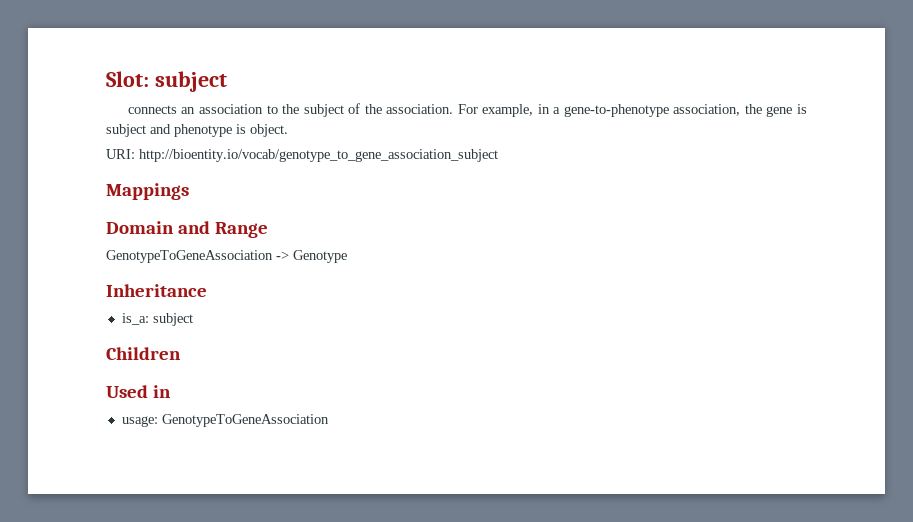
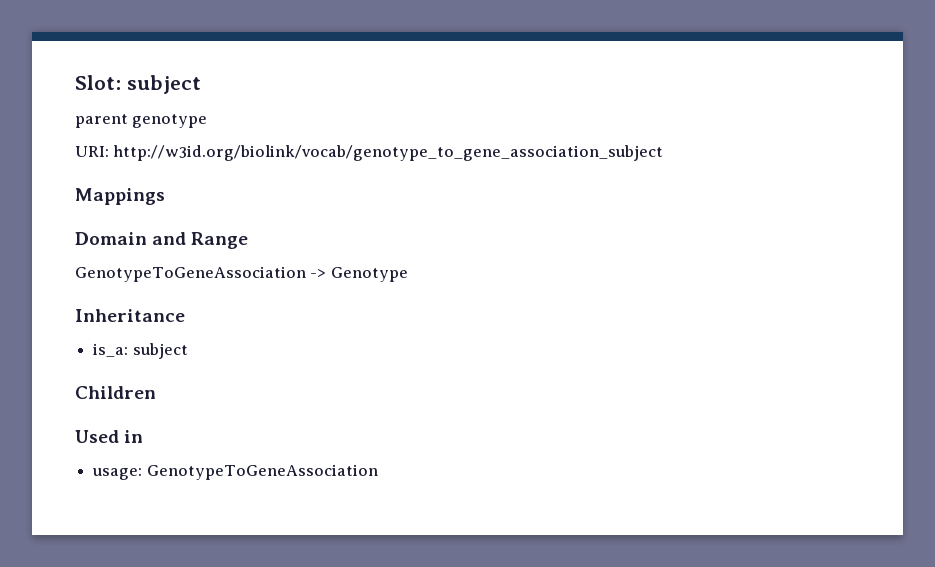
- connects an association to the subject of the association. For example, in a gene-to-phenotype association, the gene is subject and phenotype is object.
+ parent genotype
- URI: http://bioentity.io/vocab/genotype_to_gene_association_subject
+ URI: http://w3id.org/biolink/vocab/genotype_to_gene_association_subject

